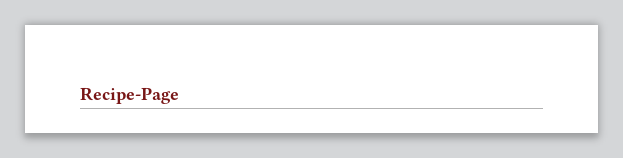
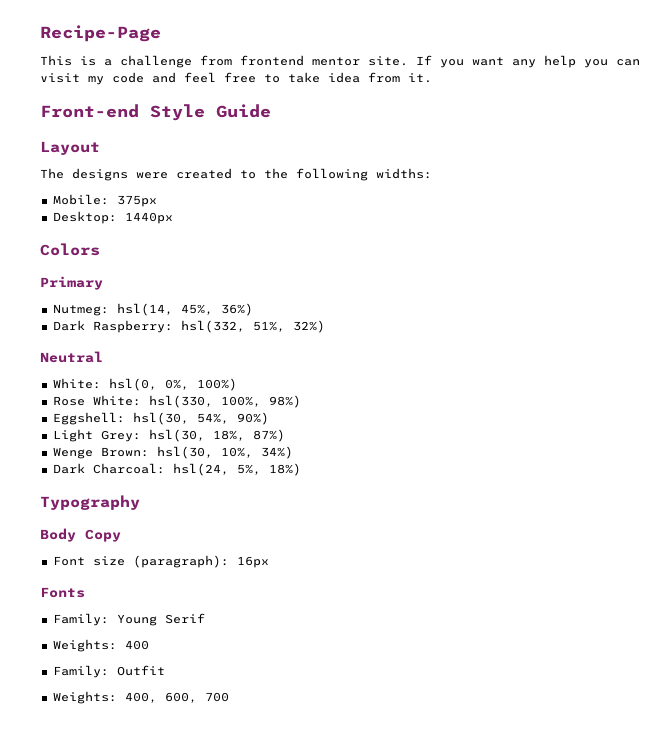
+ This is a challenge from frontend mentor site. If you want any help you can visit my code and feel free to take idea from it.
+ Front-end Style Guide
+ Layout
+ The designs were created to the following widths:
+ Mobile: 375px
+ Desktop: 1440px
+ Colors
+ Primary
+ Nutmeg: hsl(14, 45%, 36%)
+ Dark Raspberry: hsl(332, 51%, 32%)
+ Neutral
+ White: hsl(0, 0%, 100%)
+ Rose White: hsl(330, 100%, 98%)
+ Eggshell: hsl(30, 54%, 90%)
+ Light Grey: hsl(30, 18%, 87%)
+ Wenge Brown: hsl(30, 10%, 34%)
+ Dark Charcoal: hsl(24, 5%, 18%)
+ Typography
+ Body Copy
+ Font size (paragraph): 16px
+ Fonts
+ Family: Young Serif
+ Weights: 400
+ Family: Outfit
+ Weights: 400, 600, 700

